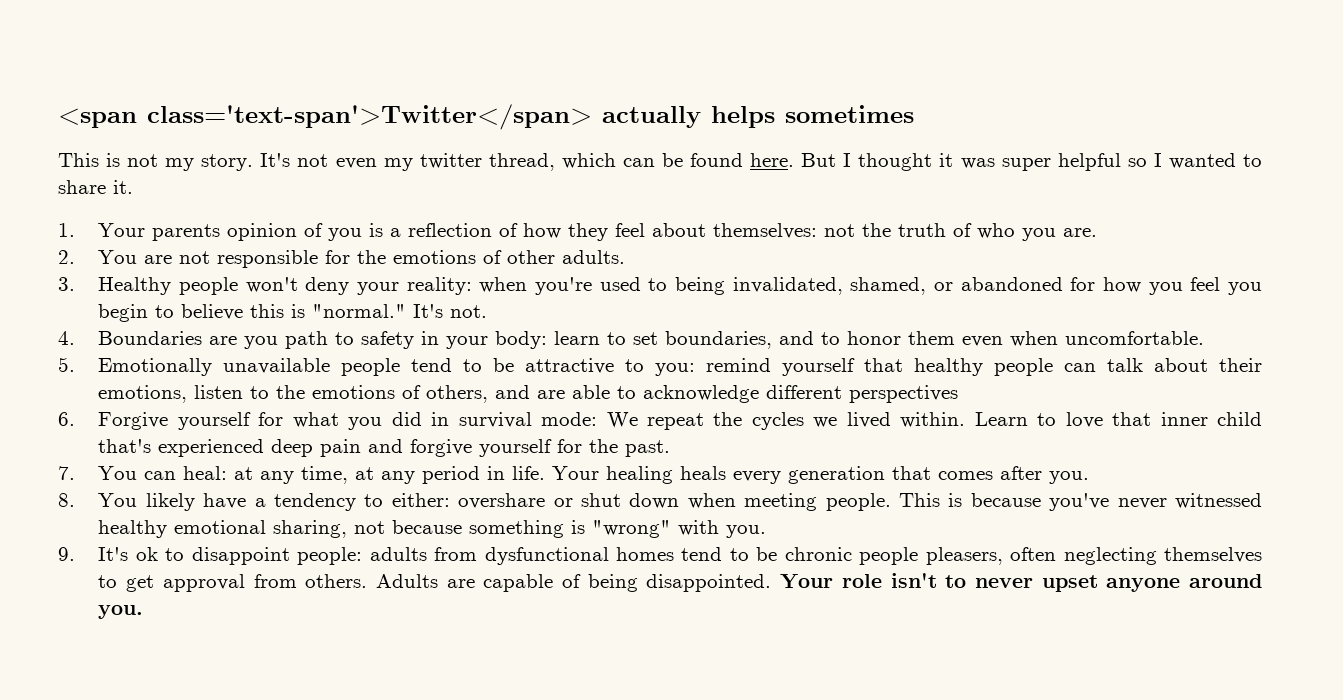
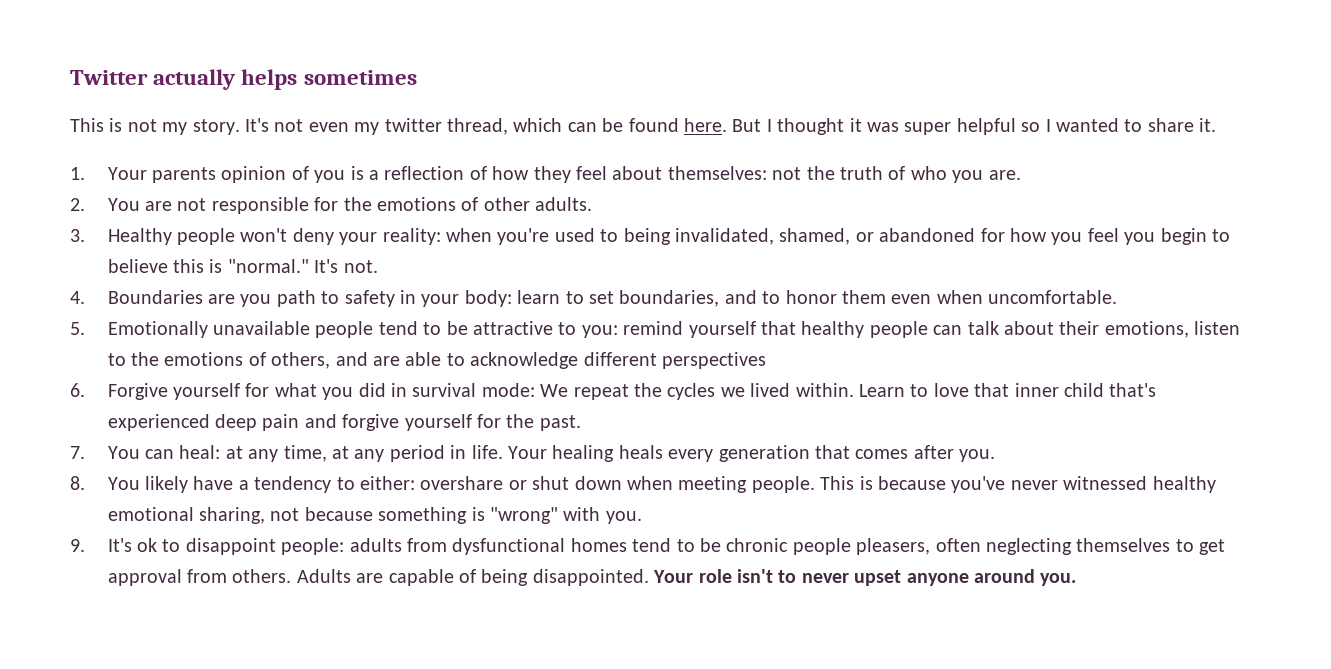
- <span class='text-span'>Twitter</span> actually helps sometimes
+ Twitter actually helps sometimes

